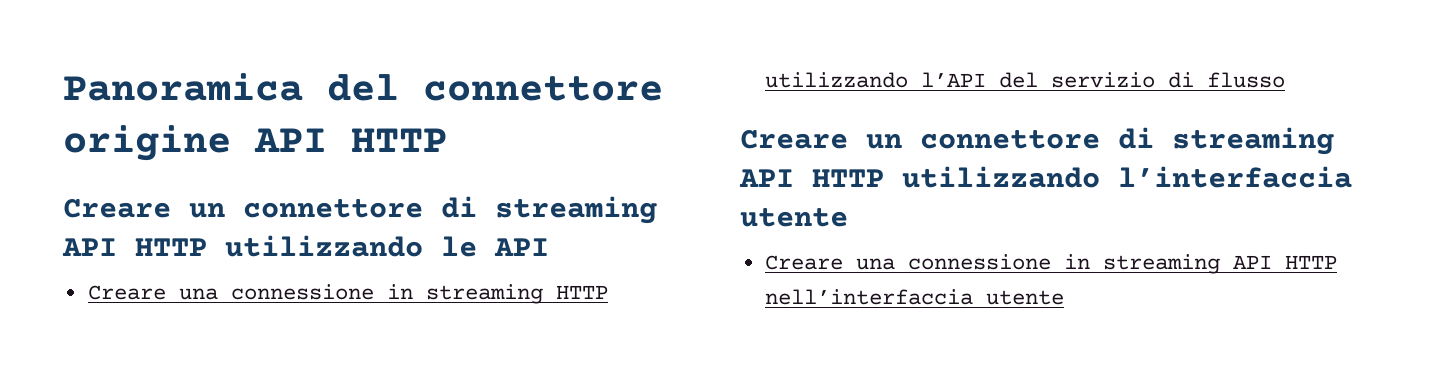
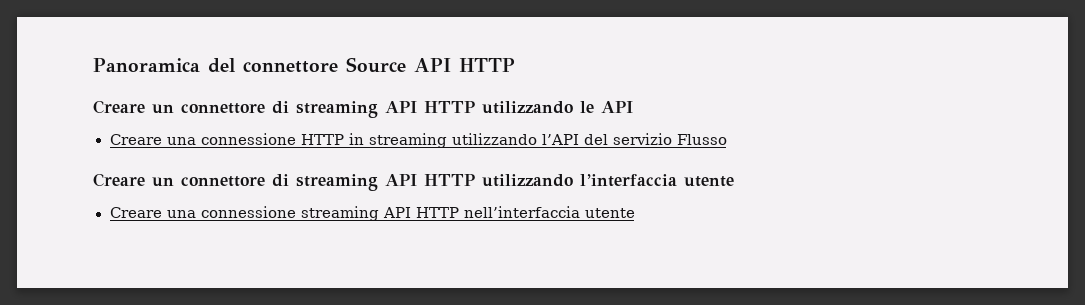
- Panoramica del connettore origine API HTTP
+ Panoramica del connettore Source API HTTP
- Creare una connessione in streaming HTTP utilizzando l’API del servizio di flusso
+ Creare una connessione HTTP in streaming utilizzando l’API del servizio Flusso
- Creare una connessione in streaming API HTTP nell’interfaccia utente
+ Creare una connessione streaming API HTTP nell’interfaccia utente

